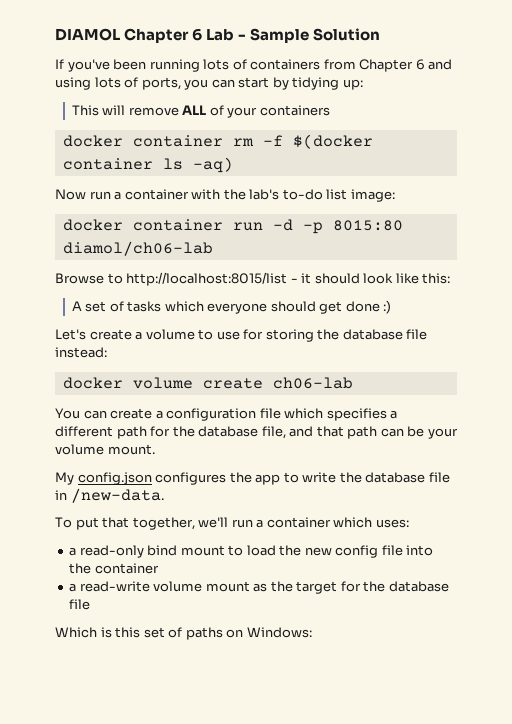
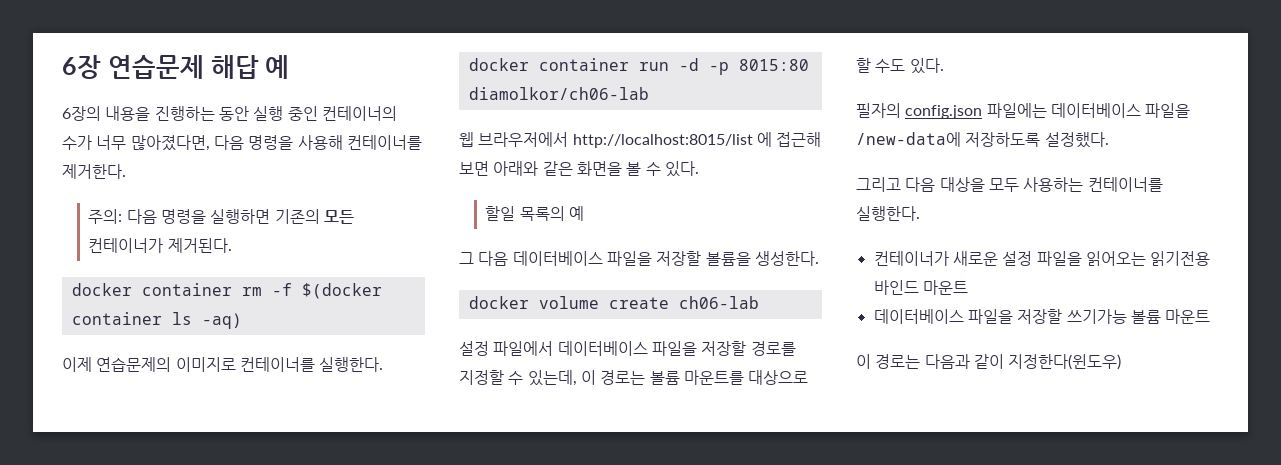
- DIAMOL Chapter 6 Lab - Sample Solution
- If you've been running lots of containers from Chapter 6 and using lots of ports, you can start by tidying up:
- This will remove ALL of your containers
+ 6장 연습문제 해답 예
+ 6장의 내용을 진행하는 동안 실행 중인 컨테이너의 수가 너무 많아졌다면, 다음 명령을 사용해 컨테이너를 제거한다.
+ 주의: 다음 명령을 실행하면 기존의 모든 컨테이너가 제거된다.
- Now run a container with the lab's to-do list image:
+ 이제 연습문제의 이미지로 컨테이너를 실행한다.
- docker container run -d -p 8015:80 diamol/ch06-lab
- Browse to http://localhost:8015/list - it should look like this:
- A set of tasks which everyone should get done :)
- Let's create a volume to use for storing the database file instead:
+ docker container run -d -p 8015:80 diamolkor/ch06-lab
+ 웹 브라우저에서 http://localhost:8015/list 에 접근해 보면 아래와 같은 화면을 볼 수 있다.
+ 할일 목록의 예
+ 그 다음 데이터베이스 파일을 저장할 볼륨을 생성한다.
  docker volume create ch06-lab
- You can create a configuration file which specifies a different path for the database file, and that path can be your volume mount.
- My config.json configures the app to write the database file in /new-data.
- To put that together, we'll run a container which uses:
- a read-only bind mount to load the new config file into the container
- a read-write volume mount as the target for the database file
- Which is this set of paths on Windows:
+ 설정 파일에서 데이터베이스 파일을 저장할 경로를 지정할 수 있는데, 이 경로는 볼륨 마운트를 대상으로 할 수도 있다.
+ 필자의 config.json 파일에는 데이터베이스 파일을 /new-data에 저장하도록 설정했다.
+ 그리고 다음 대상을 모두 사용하는 컨테이너를 실행한다.
+ 컨테이너가 새로운 설정 파일을 읽어오는 읽기전용 바인드 마운트
+ 데이터베이스 파일을 저장할 쓰기가능 볼륨 마운트
+ 이 경로는 다음과 같이 지정한다(윈도우)

